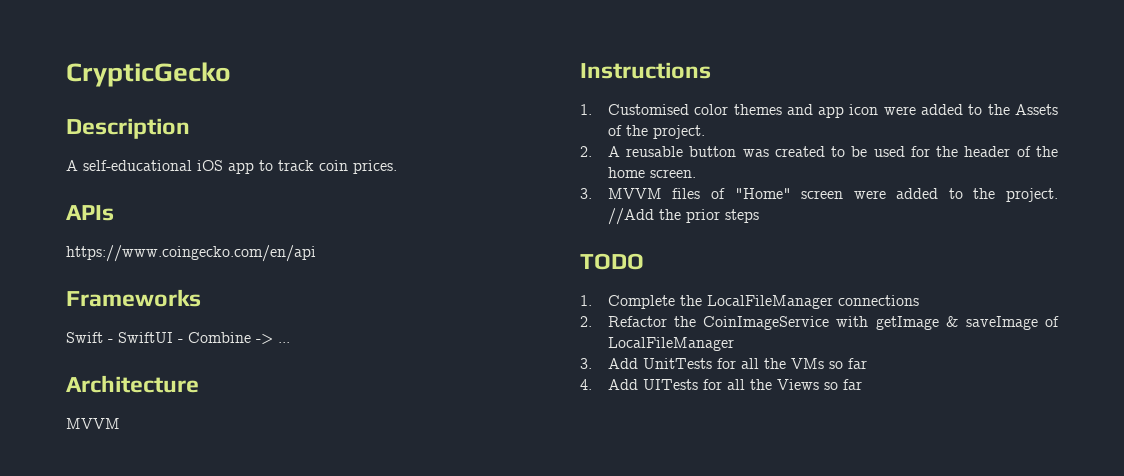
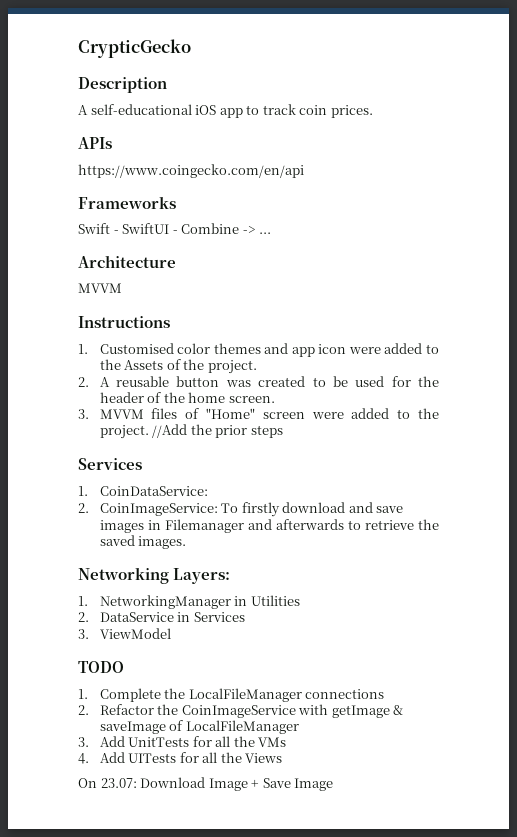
  //Add the prior steps
+ Services
+ 1. CoinDataService:
+ 2. CoinImageService: To firstly download and save images in Filemanager and afterwards to retrieve the saved images.
+ Networking Layers:
+ 1. NetworkingManager in Utilities
+ 2. DataService in Services
+ 3. ViewModel
- 3. Add UnitTests for all the VMs so far
+ 3. Add UnitTests for all the VMs
- 4. Add UITests for all the Views so far
+ 4. Add UITests for all the Views
+ On 23.07: Download Image + Save Image

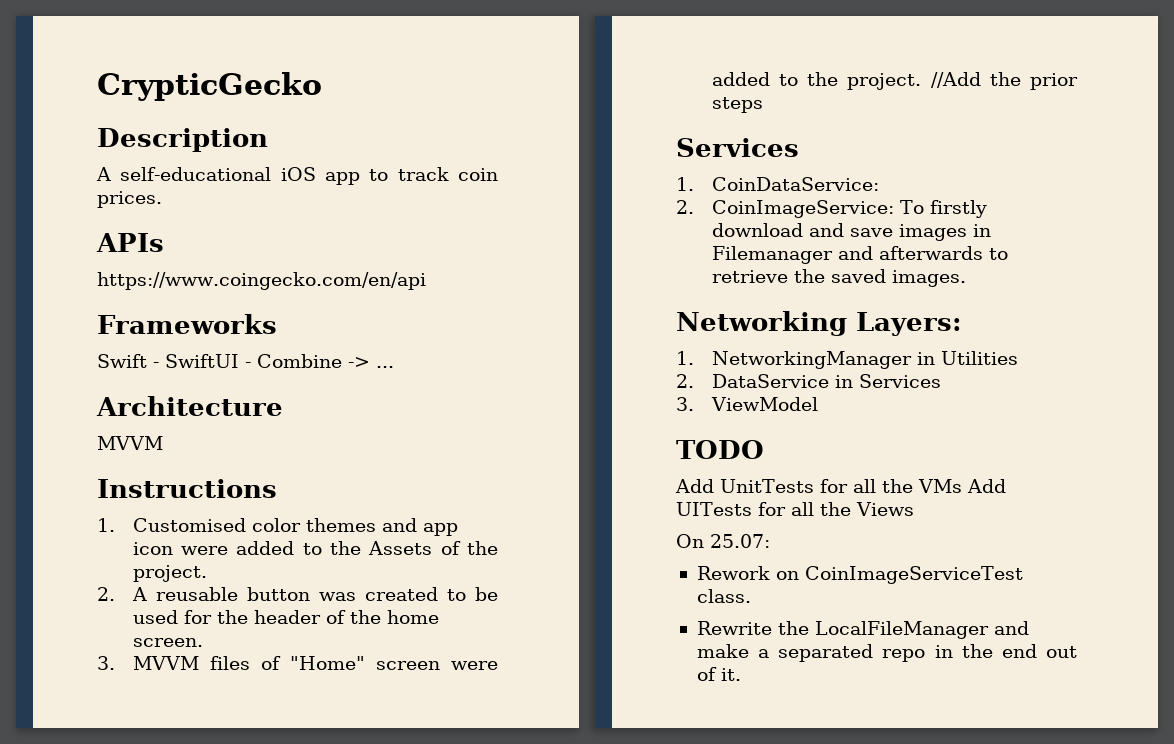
- 1. Complete the LocalFileManager connections
- 2. Refactor the CoinImageService with getImage & saveImage of LocalFileManager
- 3. Add UnitTests for all the VMs
- 4. Add UITests for all the Views
+ Add UnitTests for all the VMs Add UITests for all the Views
- On 23.07: Download Image + Save Image
+ On 25.07:
+ Rework on CoinImageServiceTest class.
+ Rewrite the LocalFileManager and make a separated repo in the end out of it.

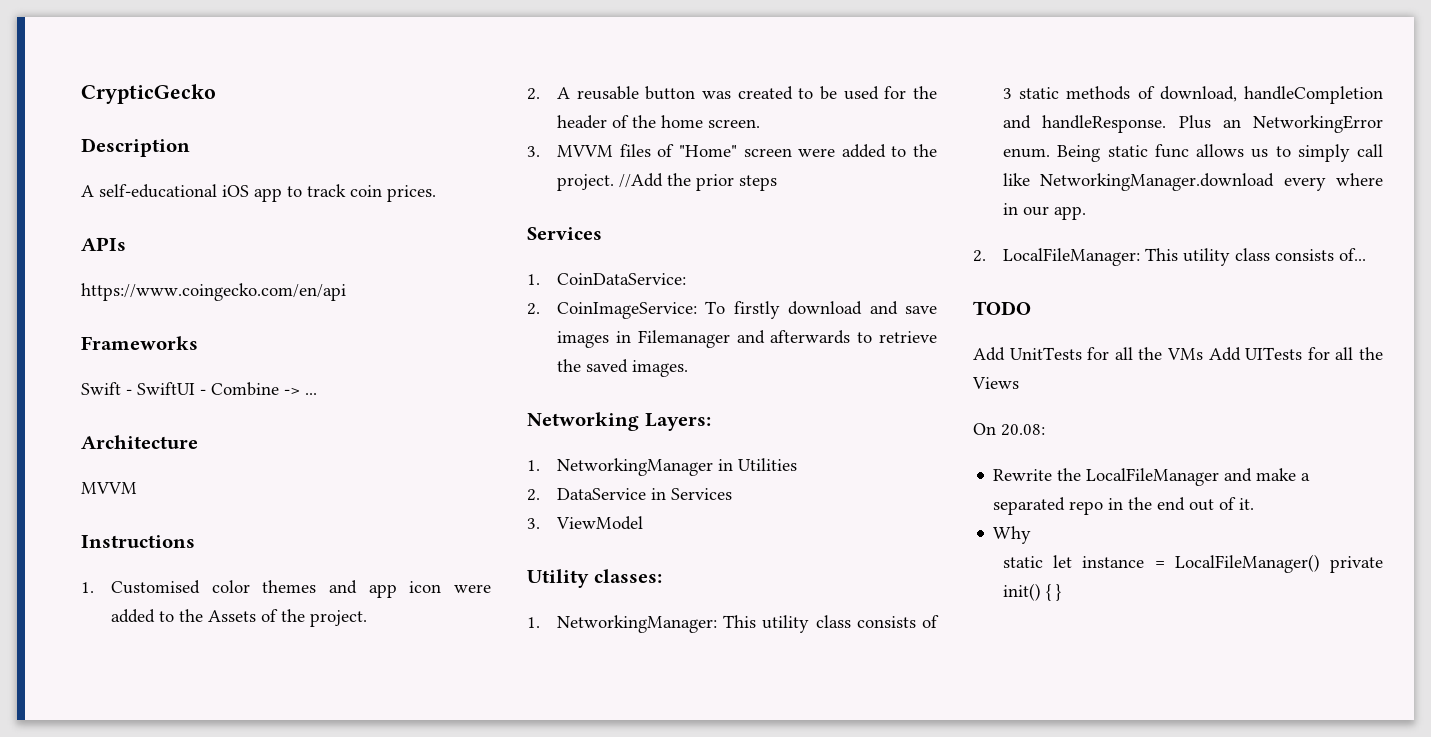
+ Utility classes:
+ 1. NetworkingManager: This utility class consists of 3 static methods of download, handleCompletion and handleResponse. Plus an NetworkingError enum. Being static func allows us to simply call like NetworkingManager.download every where in our app.
+ 2. LocalFileManager: This utility class consists of...
- On 25.07:
- Rework on CoinImageServiceTest class.
+ On 20.08:
+ Why
+ static let instance = LocalFileManager() private init() { }

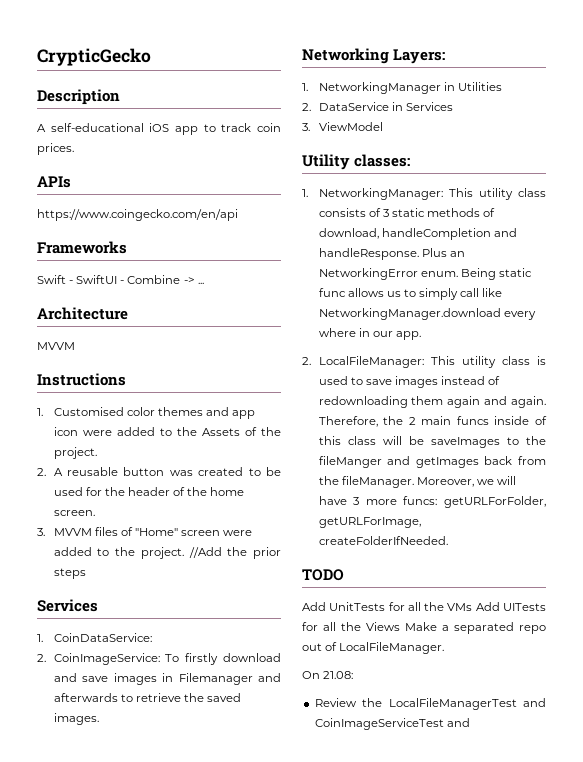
- 2. LocalFileManager: This utility class consists of...
+ 2. LocalFileManager: This utility class is used to save images instead of redownloading them again and again. Therefore, the 2 main funcs inside of this class will be saveImages to the fileManger and getImages back from the fileManager. Moreover, we will have 3 more funcs: getURLForFolder, getURLForImage, createFolderIfNeeded.
- Add UnitTests for all the VMs Add UITests for all the Views
- On 20.08:
- Rewrite the LocalFileManager and make a separated repo in the end out of it.
- Why
- static let instance = LocalFileManager() private init() { }
+ Add UnitTests for all the VMs Add UITests for all the Views Make a separated repo out of LocalFileManager.
+ On 21.08:
+ Review the LocalFileManagerTest and CoinImageServiceTest and

